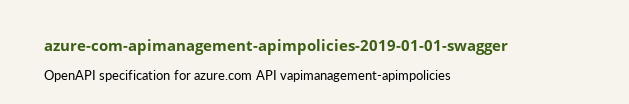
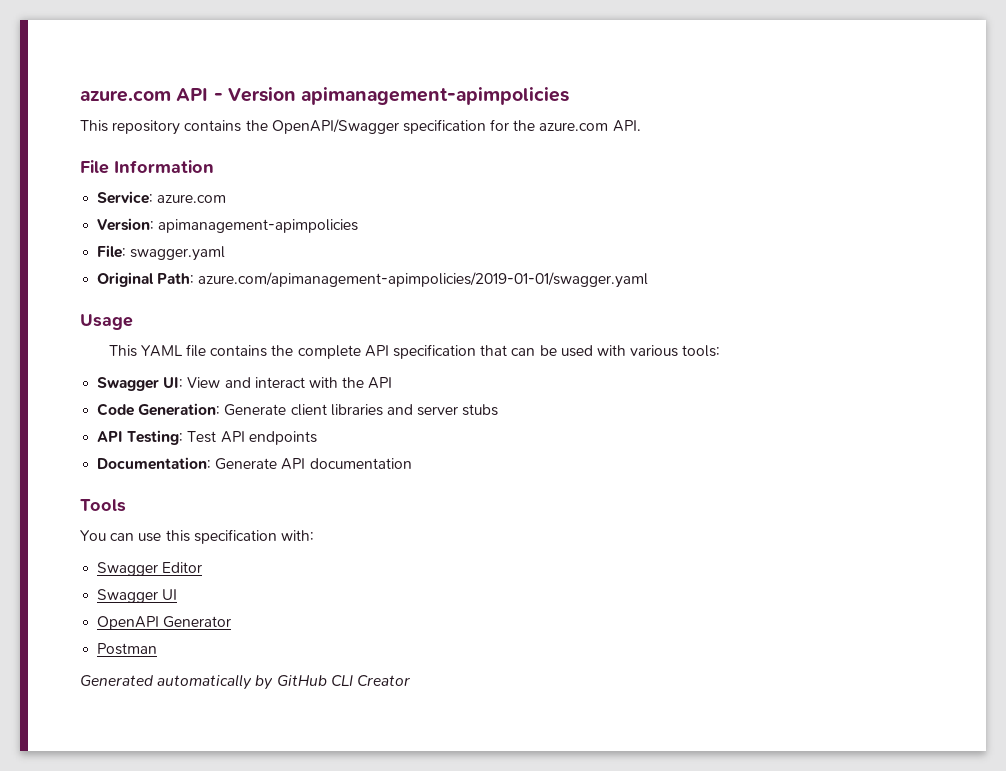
- azure-com-apimanagement-apimpolicies-2019-01-01-swagger
- OpenAPI specification for azure.com API vapimanagement-apimpolicies
+ azure.com API - Version apimanagement-apimpolicies
+ This repository contains the OpenAPI/Swagger specification for the azure.com API.
+ File Information
+ Service: azure.com
+ Version: apimanagement-apimpolicies
+ File: swagger.yaml
+ Original Path: azure.com/apimanagement-apimpolicies/2019-01-01/swagger.yaml
+ Usage
+ This YAML file contains the complete API specification that can be used with various tools:
+ Swagger UI: View and interact with the API
+ Code Generation: Generate client libraries and server stubs
+ API Testing: Test API endpoints
+ Documentation: Generate API documentation
+ Tools
+ You can use this specification with:
+ Swagger Editor
+ Swagger UI
+ OpenAPI Generator
+ Postman
+ Generated automatically by GitHub CLI Creator

